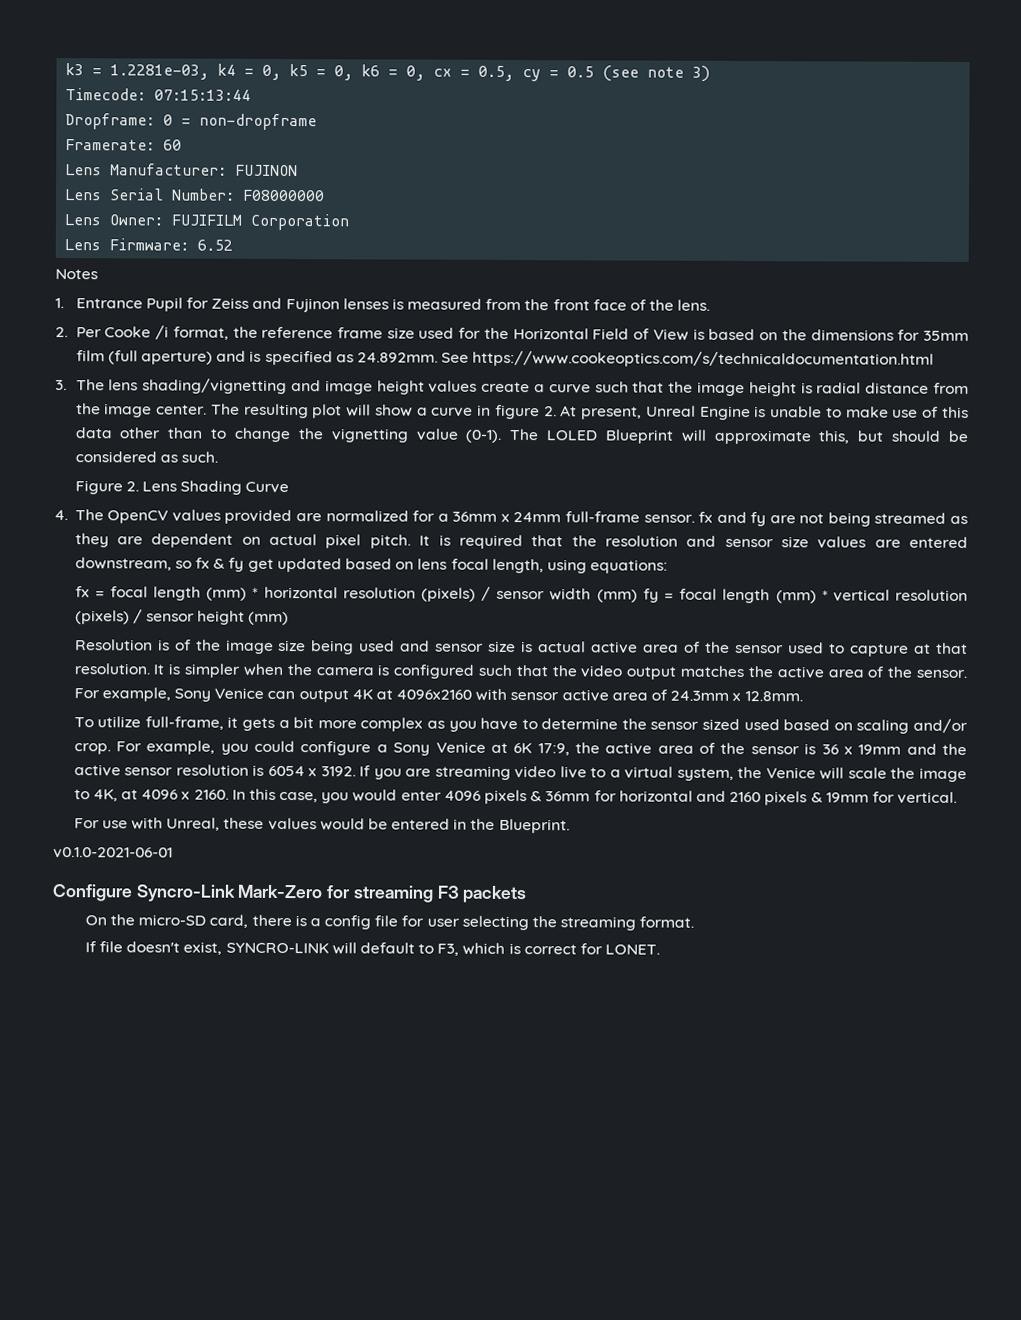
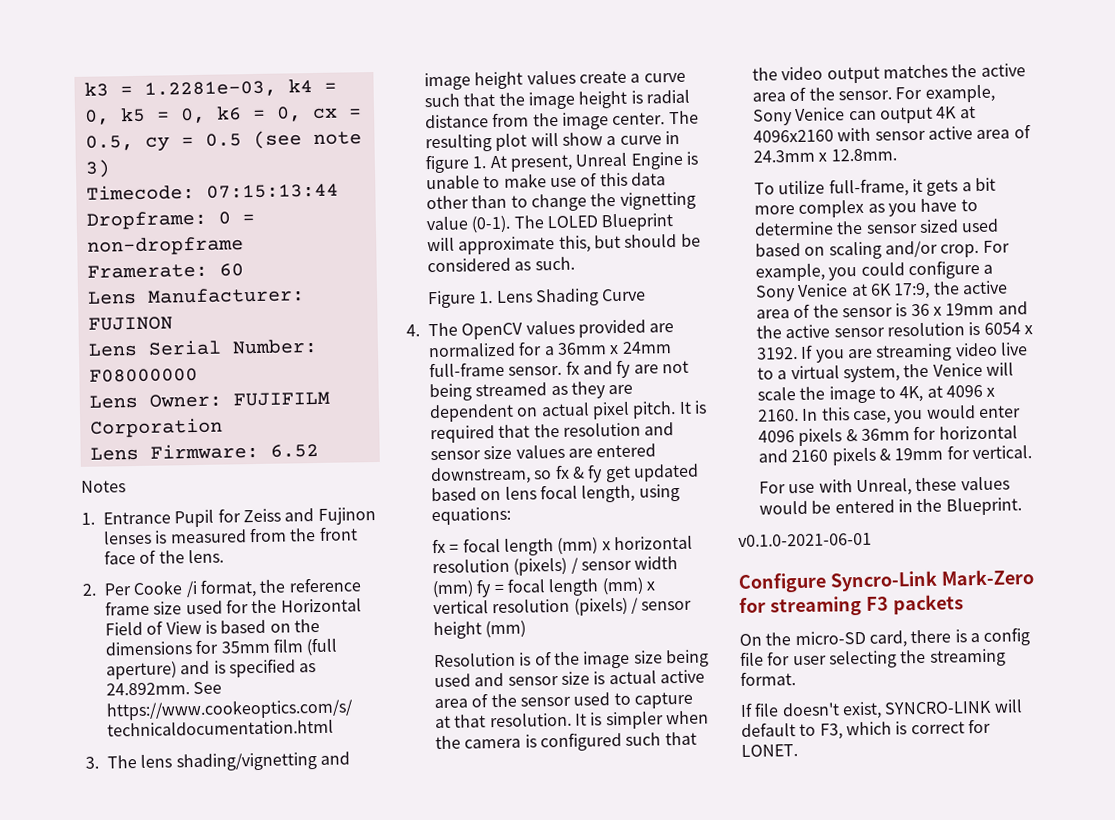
- The resulting plot will show a curve in figure 2. At present, Unreal Engine is unable to make use of this data other than to change the vignetting value (0-1).
+ The resulting plot will show a curve in figure 1. At present, Unreal Engine is unable to make use of this data other than to change the vignetting value (0-1).
- Figure 2. Lens Shading Curve
+ Figure 1. Lens Shading Curve
- fx = focal length (mm) * horizontal resolution (pixels) / sensor width (mm) fy = focal length (mm) * vertical resolution (pixels) / sensor height (mm)
+ fx = focal length (mm) x horizontal resolution (pixels) / sensor width (mm) fy = focal length (mm) x vertical resolution (pixels) / sensor height (mm)

